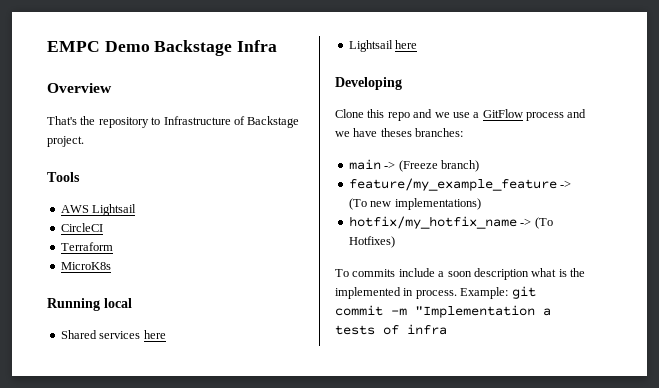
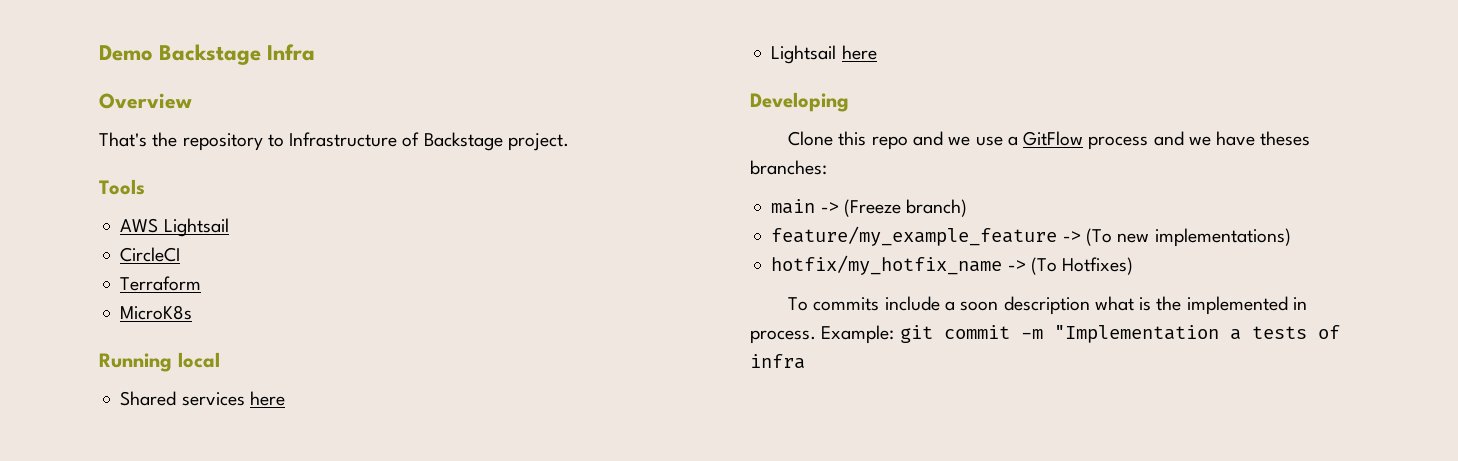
- EMPC Demo Backstage Infra
+ Demo Backstage Infra

